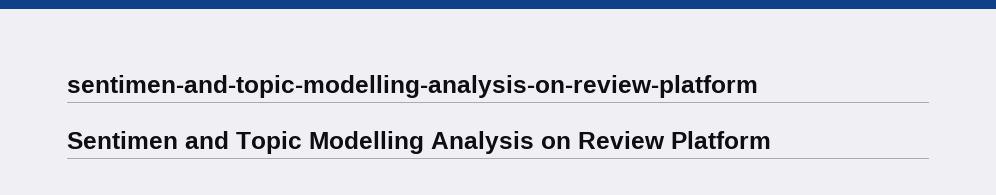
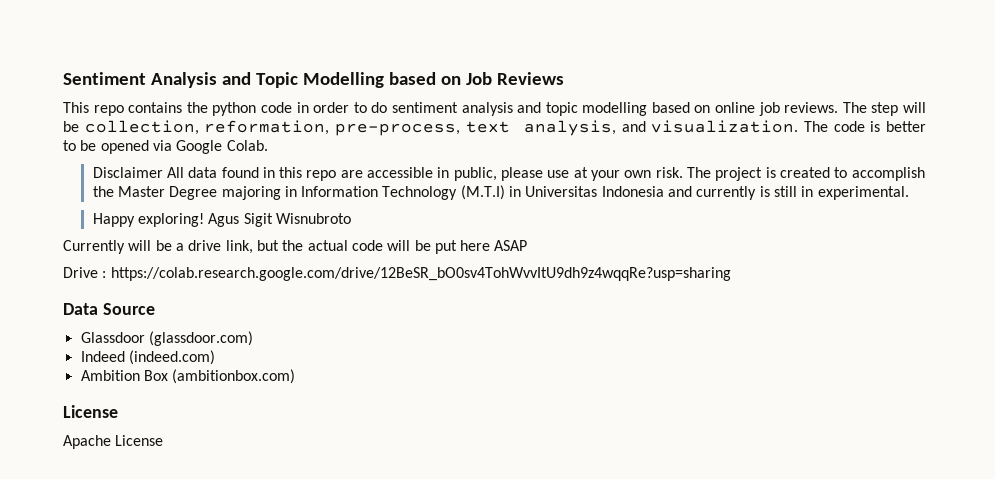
- sentimen-and-topic-modelling-analysis-on-review-platform
- Sentimen and Topic Modelling Analysis on Review Platform
+ Sentiment Analysis and Topic Modelling based on Job Reviews
+ This repo contains the python code in order to do sentiment analysis and topic modelling based on online job reviews. The step will be collection, reformation, pre-process, text analysis, and visualization. The code is better to be opened via Google Colab.
+ Disclaimer All data found in this repo are accessible in public, please use at your own risk. The project is created to accomplish the Master Degree majoring in Information Technology (M.T.I) in Universitas Indonesia and currently is still in experimental.
+ Happy exploring! Agus Sigit Wisnubroto
+ Currently will be a drive link, but the actual code will be put here ASAP
+ Drive : https://colab.research.google.com/drive/12BeSR_bO0sv4TohWvvItU9dh9z4wqqRe?usp=sharing
+ Data Source
+ Glassdoor (glassdoor.com)
+ Indeed (indeed.com)
+ Ambition Box (ambitionbox.com)
+ License
+ Apache License

